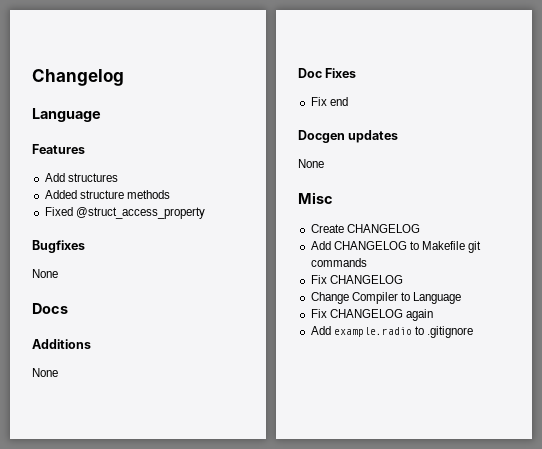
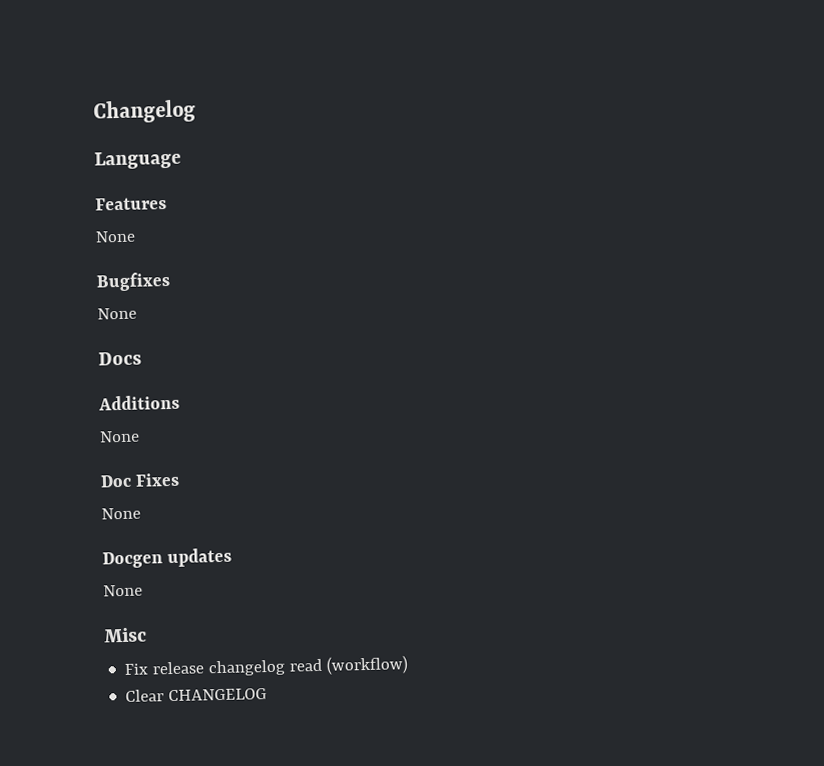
  Features
- Add structures
- Added structure methods
- Fixed @struct_access_property
+ None
  Doc Fixes
- Fix end
+ None
- Create CHANGELOG
- Add CHANGELOG to Makefile git commands
- Fix CHANGELOG
- Change Compiler to Language
- Fix CHANGELOG again
- Add example.radio to .gitignore
+ Fix release changelog read (workflow)
+ Clear CHANGELOG

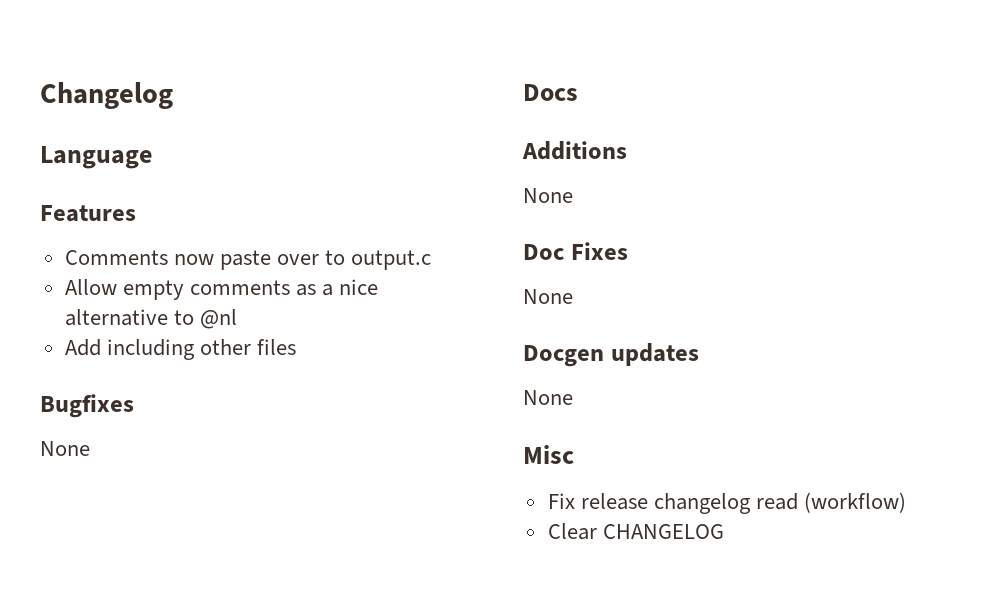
  Features
- None
+ Comments now paste over to output.c
+ Allow empty comments as a nice alternative to @nl
+ Add including other files

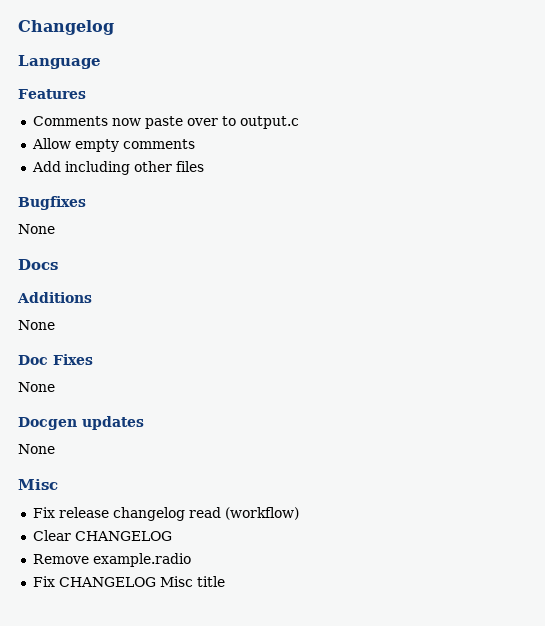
- Allow empty comments as a nice alternative to @nl
+ Allow empty comments
+ Remove example.radio
+ Fix CHANGELOG Misc title

